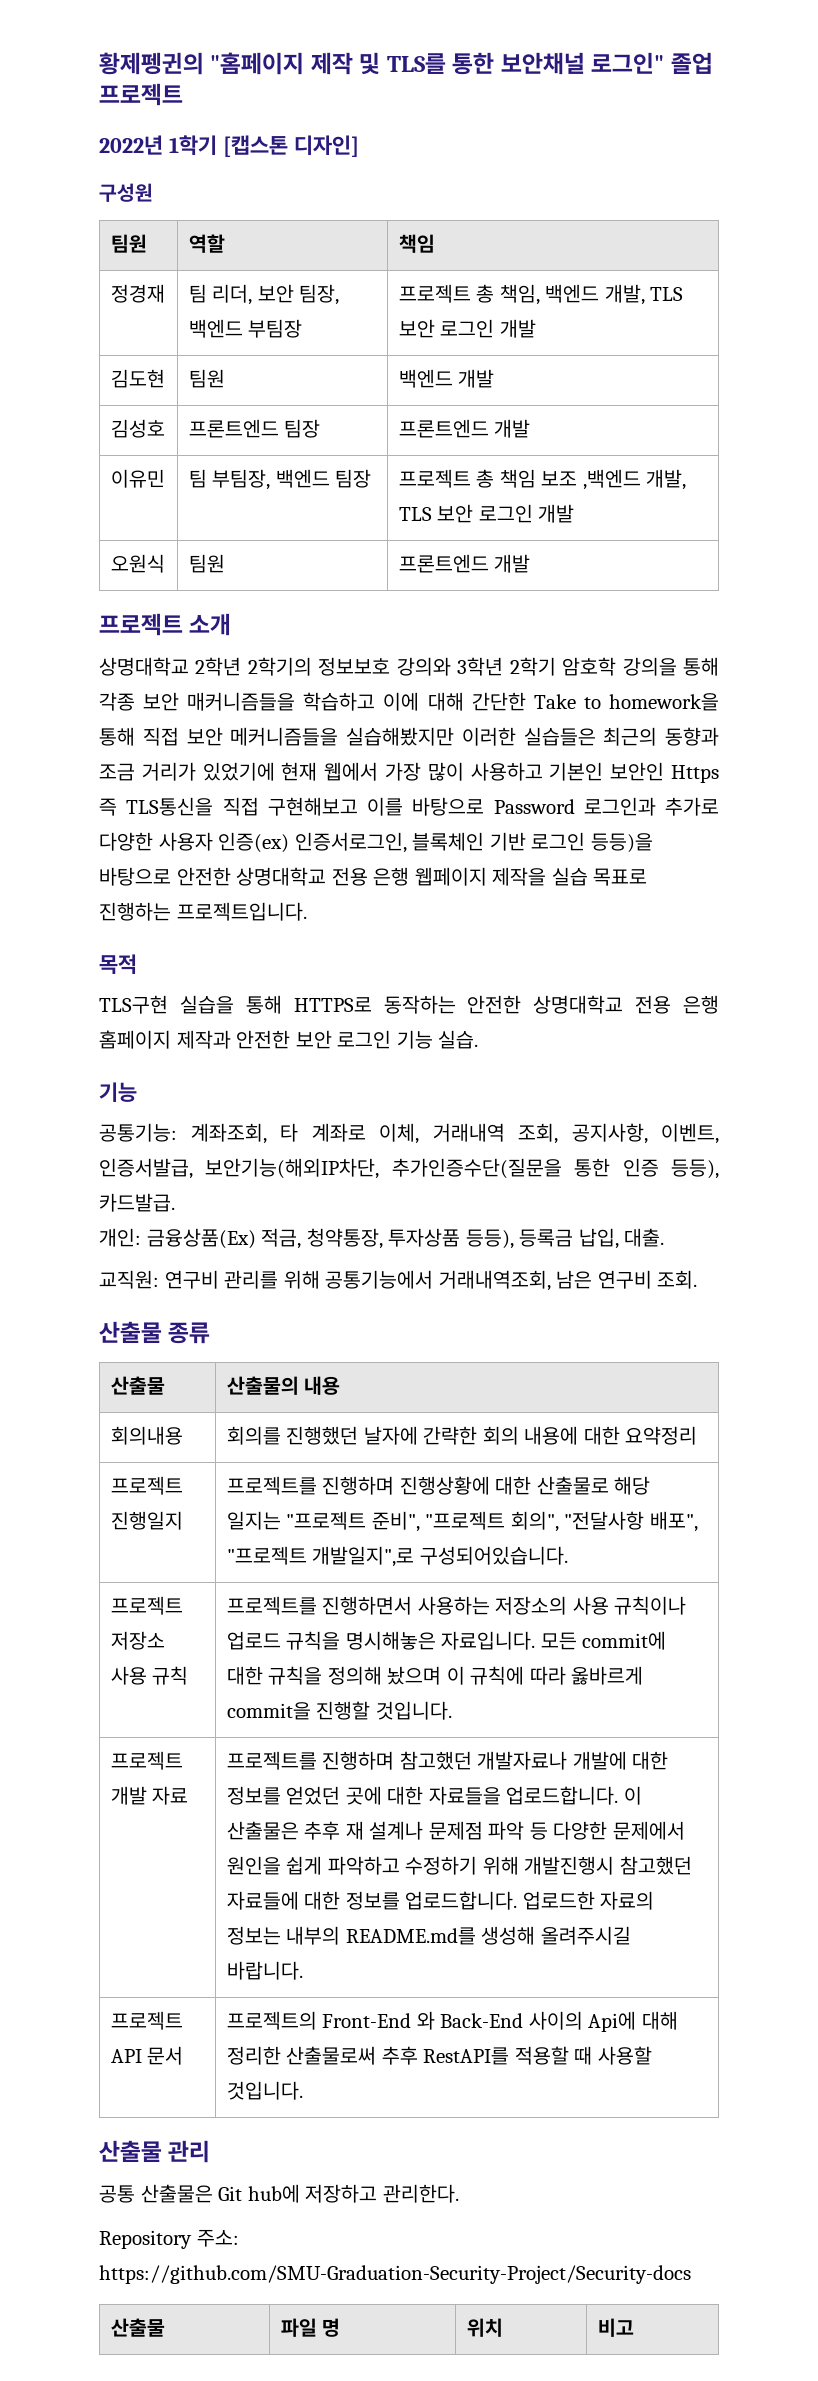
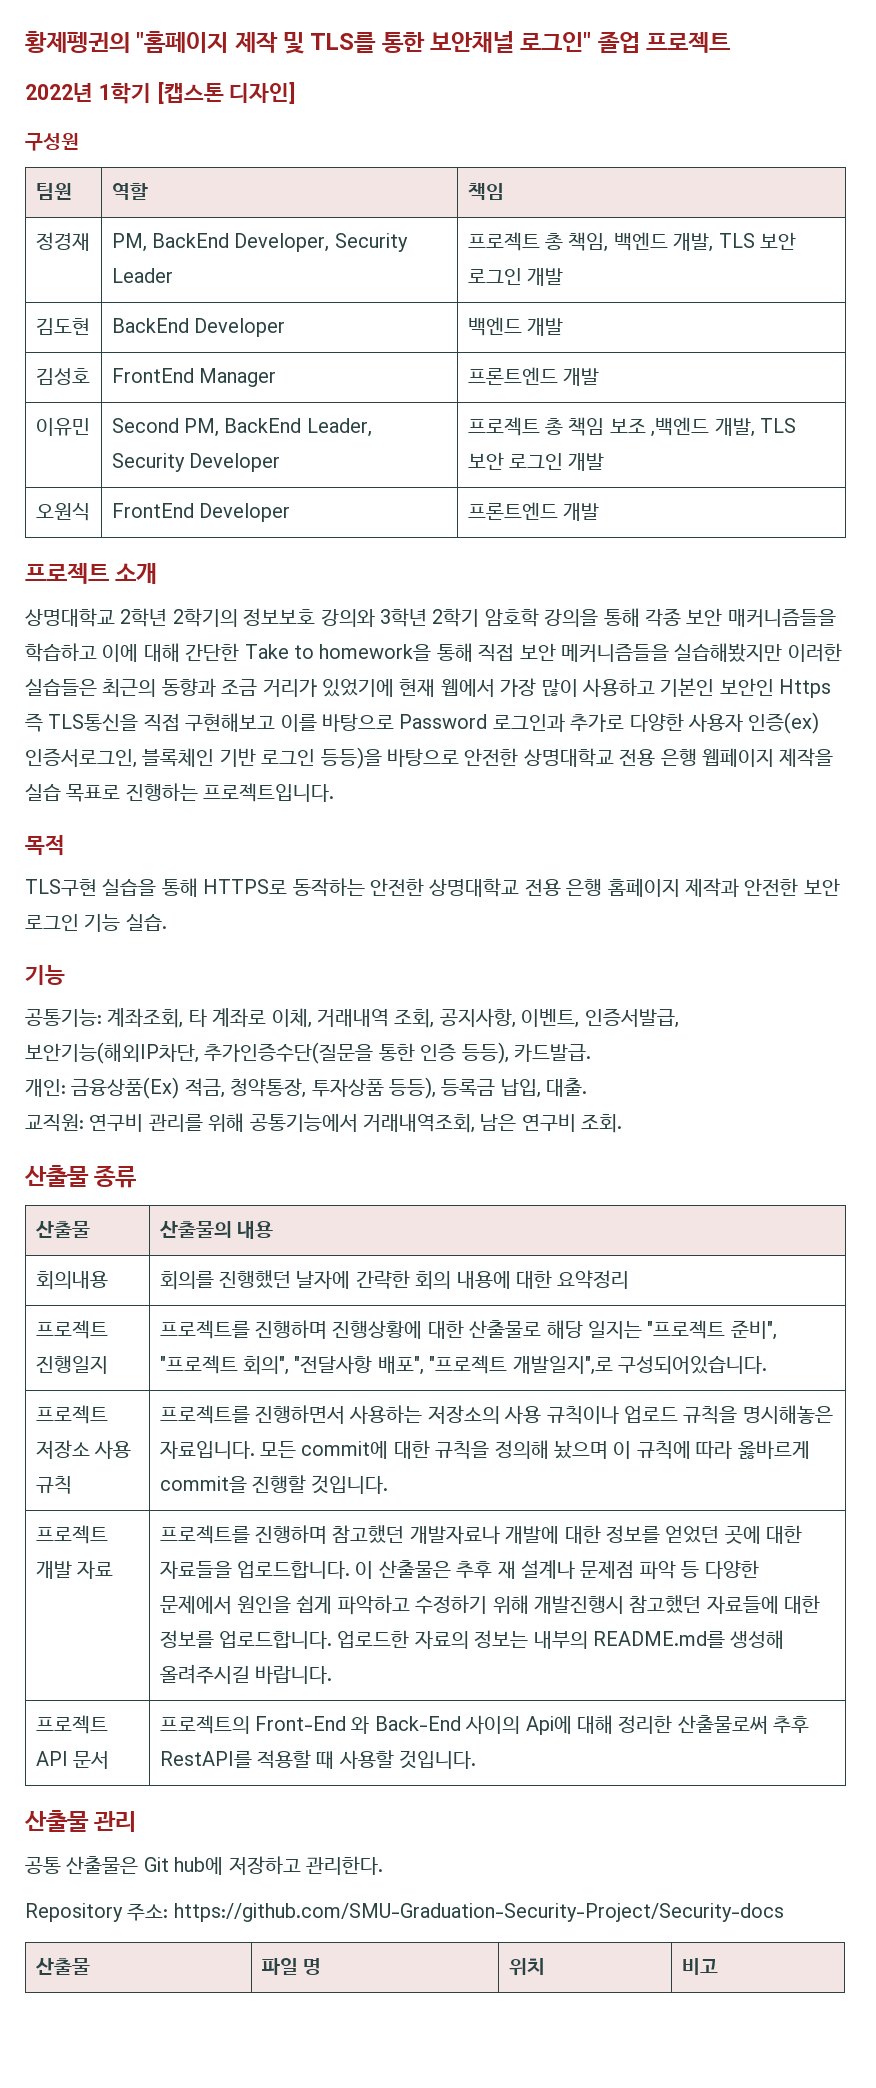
- 정경재 | 팀 리더, 보안 팀장, 백엔드 부팀장 | 프로젝트 총 책임, 백엔드 개발, TLS 보안 로그인 개발
+ 정경재 | PM, BackEnd Developer, Security Leader | 프로젝트 총 책임, 백엔드 개발, TLS 보안 로그인 개발
- 김도현 | 팀원 | 백엔드 개발
+ 김도현 | BackEnd Developer | 백엔드 개발
- 김성호 | 프론트엔드 팀장 | 프론트엔드 개발
+ 김성호 | FrontEnd Manager | 프론트엔드 개발
- 이유민 | 팀 부팀장, 백엔드 팀장 | 프로젝트 총 책임 보조 ,백엔드 개발, TLS 보안 로그인 개발
+ 이유민 | Second PM, BackEnd Leader, Security Developer | 프로젝트 총 책임 보조 ,백엔드 개발, TLS 보안 로그인 개발
- 오원식 | 팀원 | 프론트엔드 개발
+ 오원식 | FrontEnd Developer | 프론트엔드 개발

